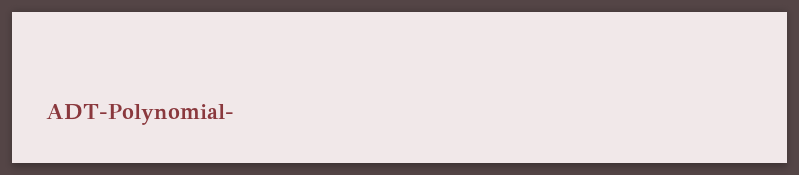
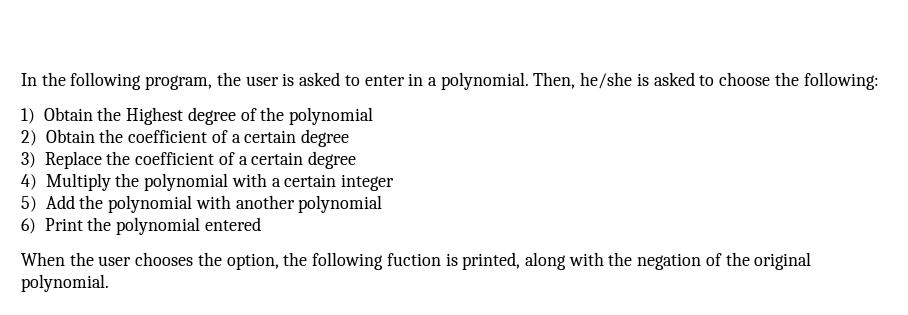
- ADT-Polynomial-
+ In the following program, the user is asked to enter in a polynomial. Then, he/she is asked to choose the following:
+ 1) Obtain the Highest degree of the polynomial
+ 2) Obtain the coefficient of a certain degree
+ 3) Replace the coefficient of a certain degree
+ 4) Multiply the polynomial with a certain integer
+ 5) Add the polynomial with another polynomial
+ 6) Print the polynomial entered
+ When the user chooses the option, the following fuction is printed, along with the negation of the original polynomial.

